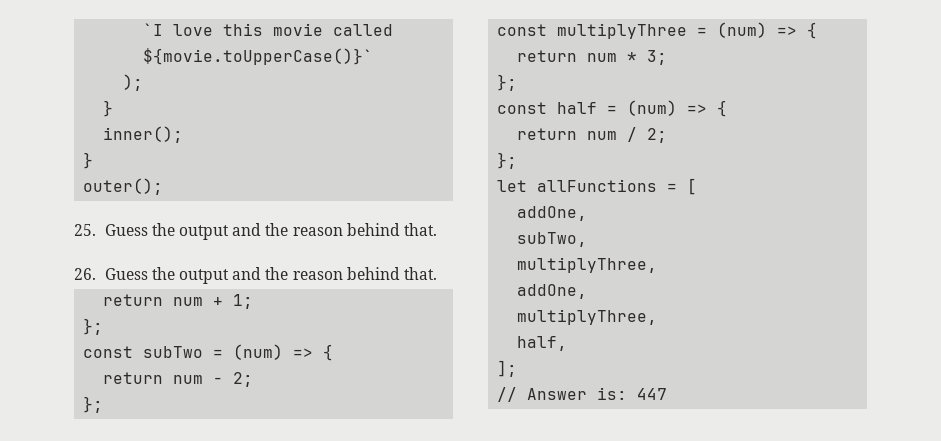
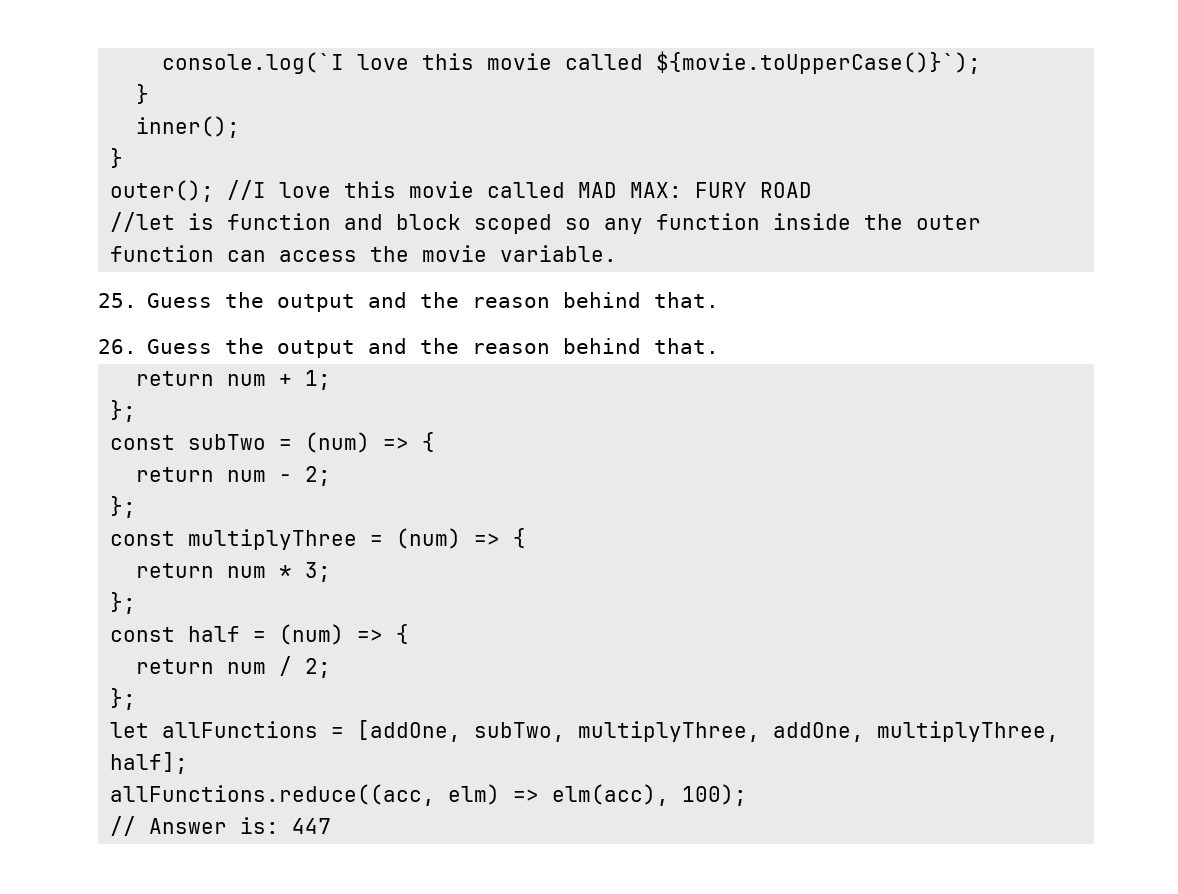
- `I love this movie called ${movie.toUpperCase()}`
- );
+ console.log(`I love this movie called ${movie.toUpperCase()}`);
- outer();
+ outer(); //I love this movie called MAD MAX: FURY ROAD
+ //let is function and block scoped so any function inside the outer function can access the movie variable.
- let allFunctions = [
- addOne,
- subTwo,
- multiplyThree,
- addOne,
- multiplyThree,
- half,
- ];
+ let allFunctions = [addOne, subTwo, multiplyThree, addOne, multiplyThree, half];
+ allFunctions.reduce((acc, elm) => elm(acc), 100);

